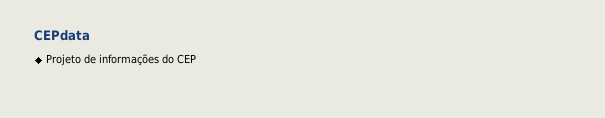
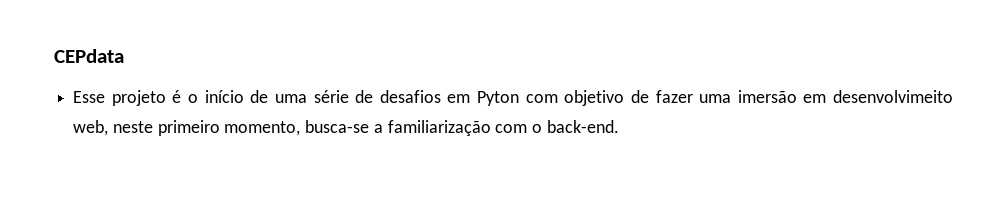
- Projeto de informações do CEP
+ Esse projeto é o início de uma série de desafios em Pyton com objetivo de fazer uma imersão em desenvolvimeito web, neste primeiro momento, busca-se a familiarização com o back-end.

